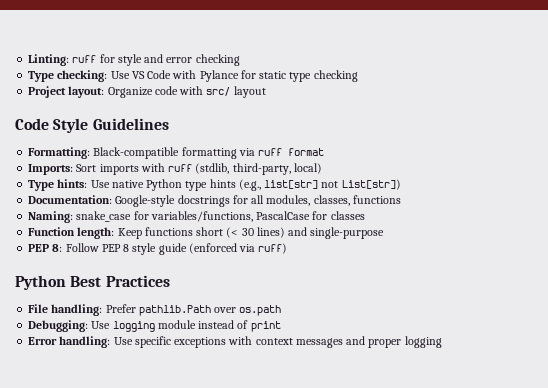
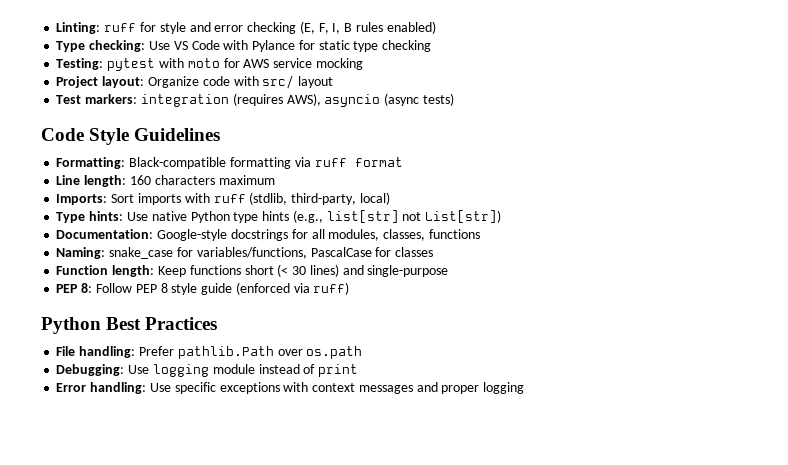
- Linting: ruff for style and error checking
+ Linting: ruff for style and error checking (E, F, I, B rules enabled)
+ Testing: pytest with moto for AWS service mocking
+ Test markers: integration (requires AWS), asyncio (async tests)
+ Line length: 160 characters maximum

